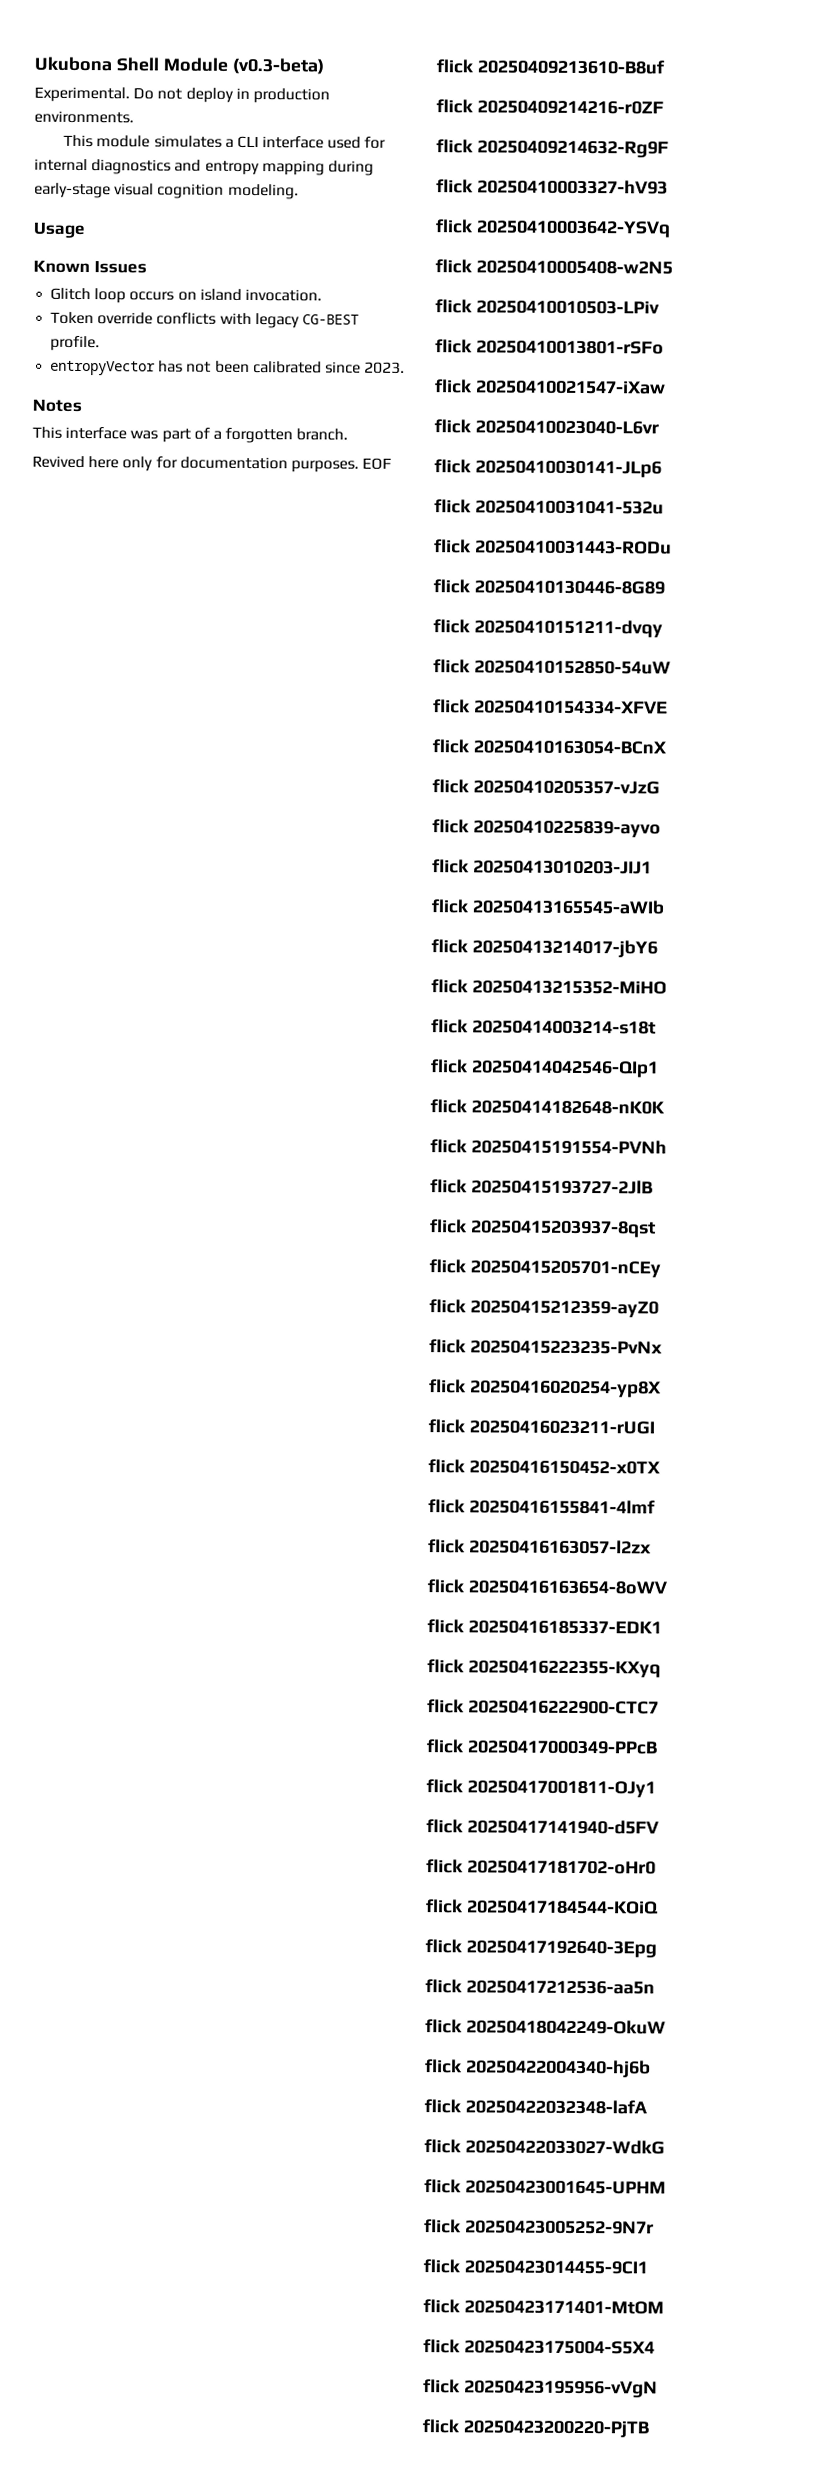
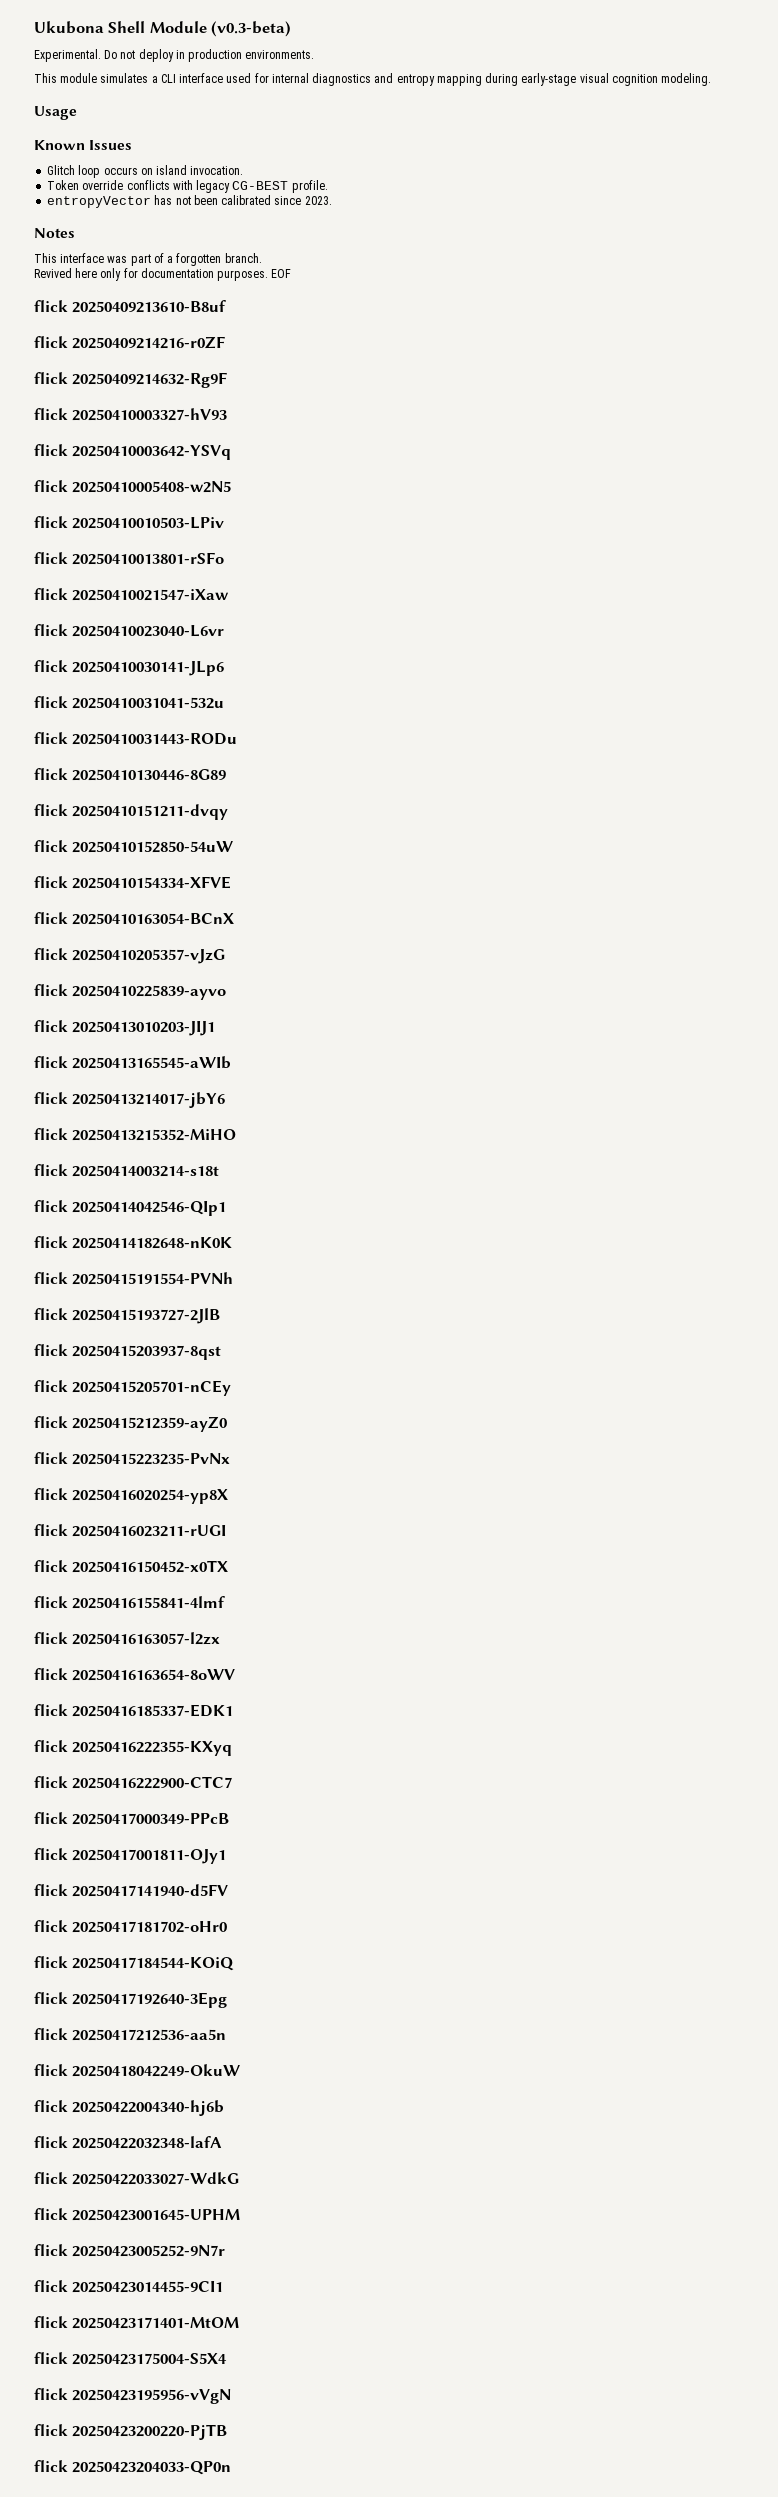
+ flick 20250423204033-QP0n

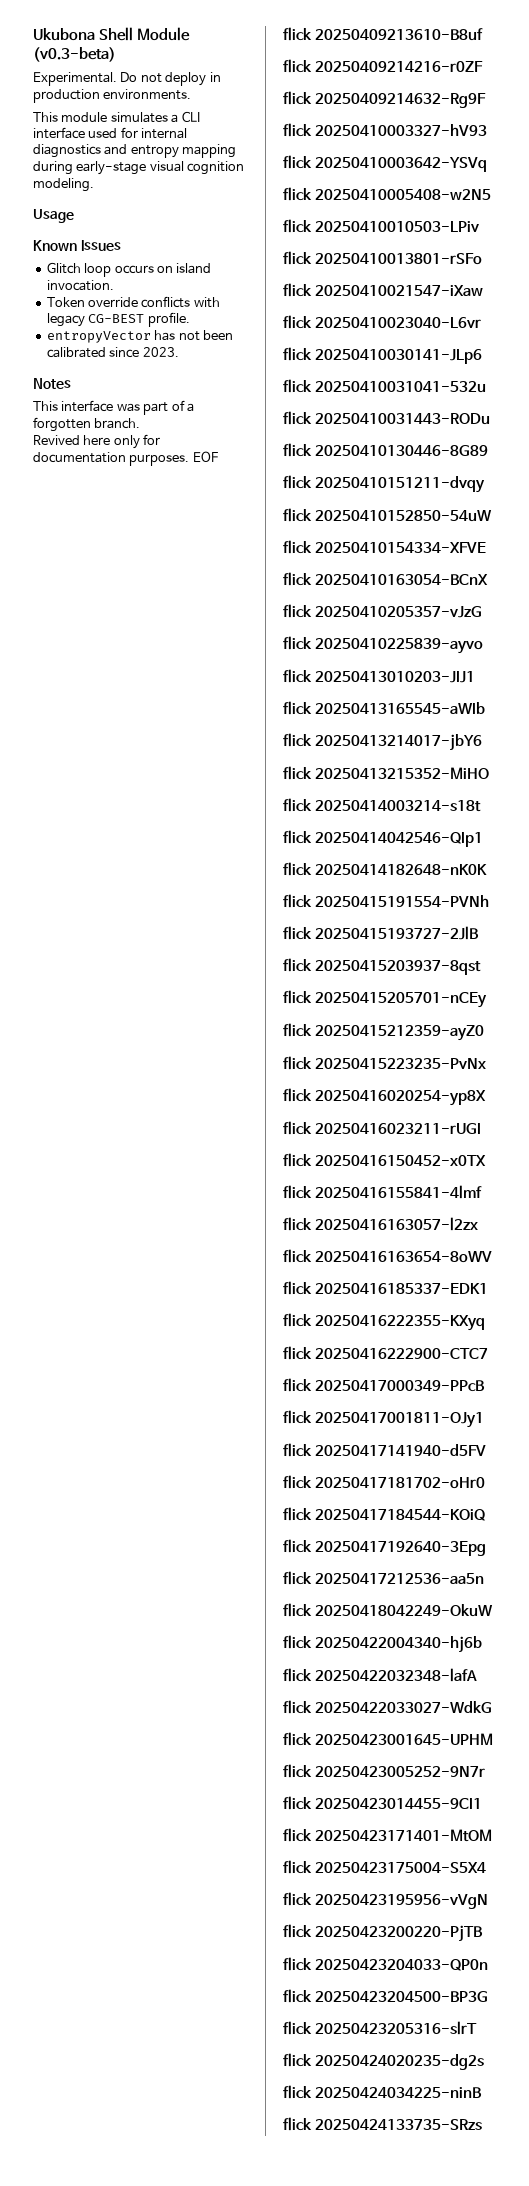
+ flick 20250423204500-BP3G
+ flick 20250423205316-slrT
+ flick 20250424020235-dg2s
+ flick 20250424034225-ninB
+ flick 20250424133735-SRzs

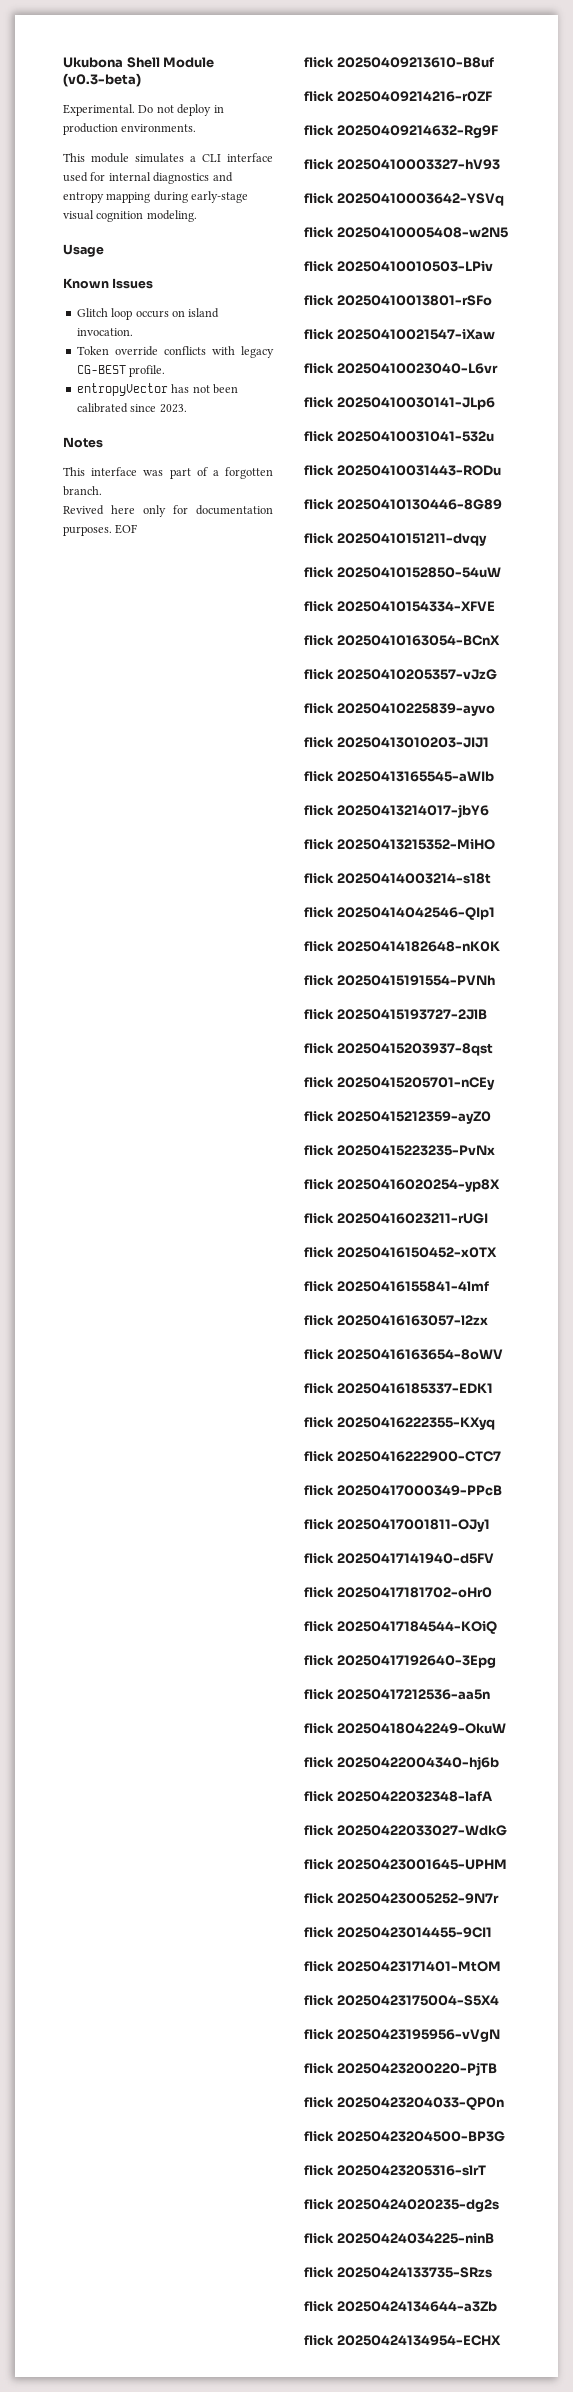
+ flick 20250424134644-a3Zb
+ flick 20250424134954-ECHX

